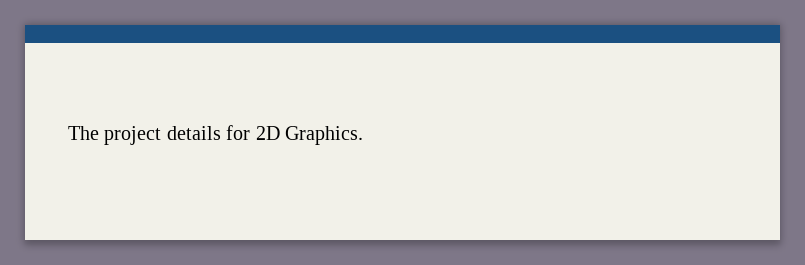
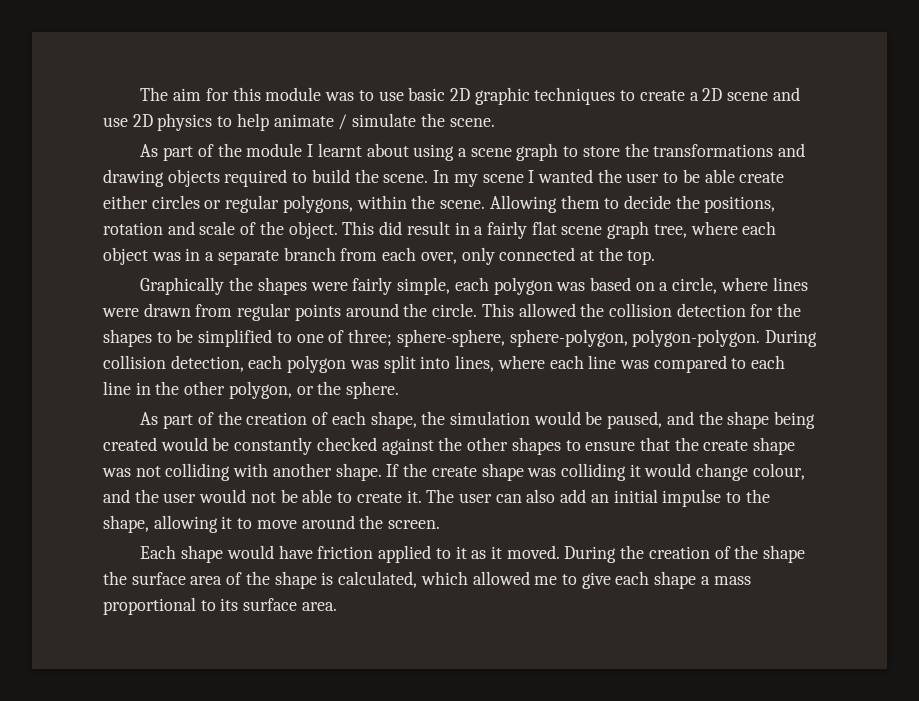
- The project details for 2D Graphics.
+ The aim for this module was to use basic 2D graphic techniques to create a 2D scene and use 2D physics to help animate / simulate the scene.
+ As part of the module I learnt about using a scene graph to store the transformations and drawing objects required to build the scene. In my scene I wanted the user to be able create either circles or regular polygons, within the scene. Allowing them to decide the positions, rotation and scale of the object. This did result in a fairly flat scene graph tree, where each object was in a separate branch from each over, only connected at the top.
+ Graphically the shapes were fairly simple, each polygon was based on a circle, where lines were drawn from regular points around the circle. This allowed the collision detection for the shapes to be simplified to one of three; sphere-sphere, sphere-polygon, polygon-polygon. During collision detection, each polygon was split into lines, where each line was compared to each line in the other polygon, or the sphere.
+ As part of the creation of each shape, the simulation would be paused, and the shape being created would be constantly checked against the other shapes to ensure that the create shape was not colliding with another shape. If the create shape was colliding it would change colour, and the user would not be able to create it. The user can also add an initial impulse to the shape, allowing it to move around the screen.
+ Each shape would have friction applied to it as it moved. During the creation of the shape the surface area of the shape is calculated, which allowed me to give each shape a mass proportional to its surface area.

